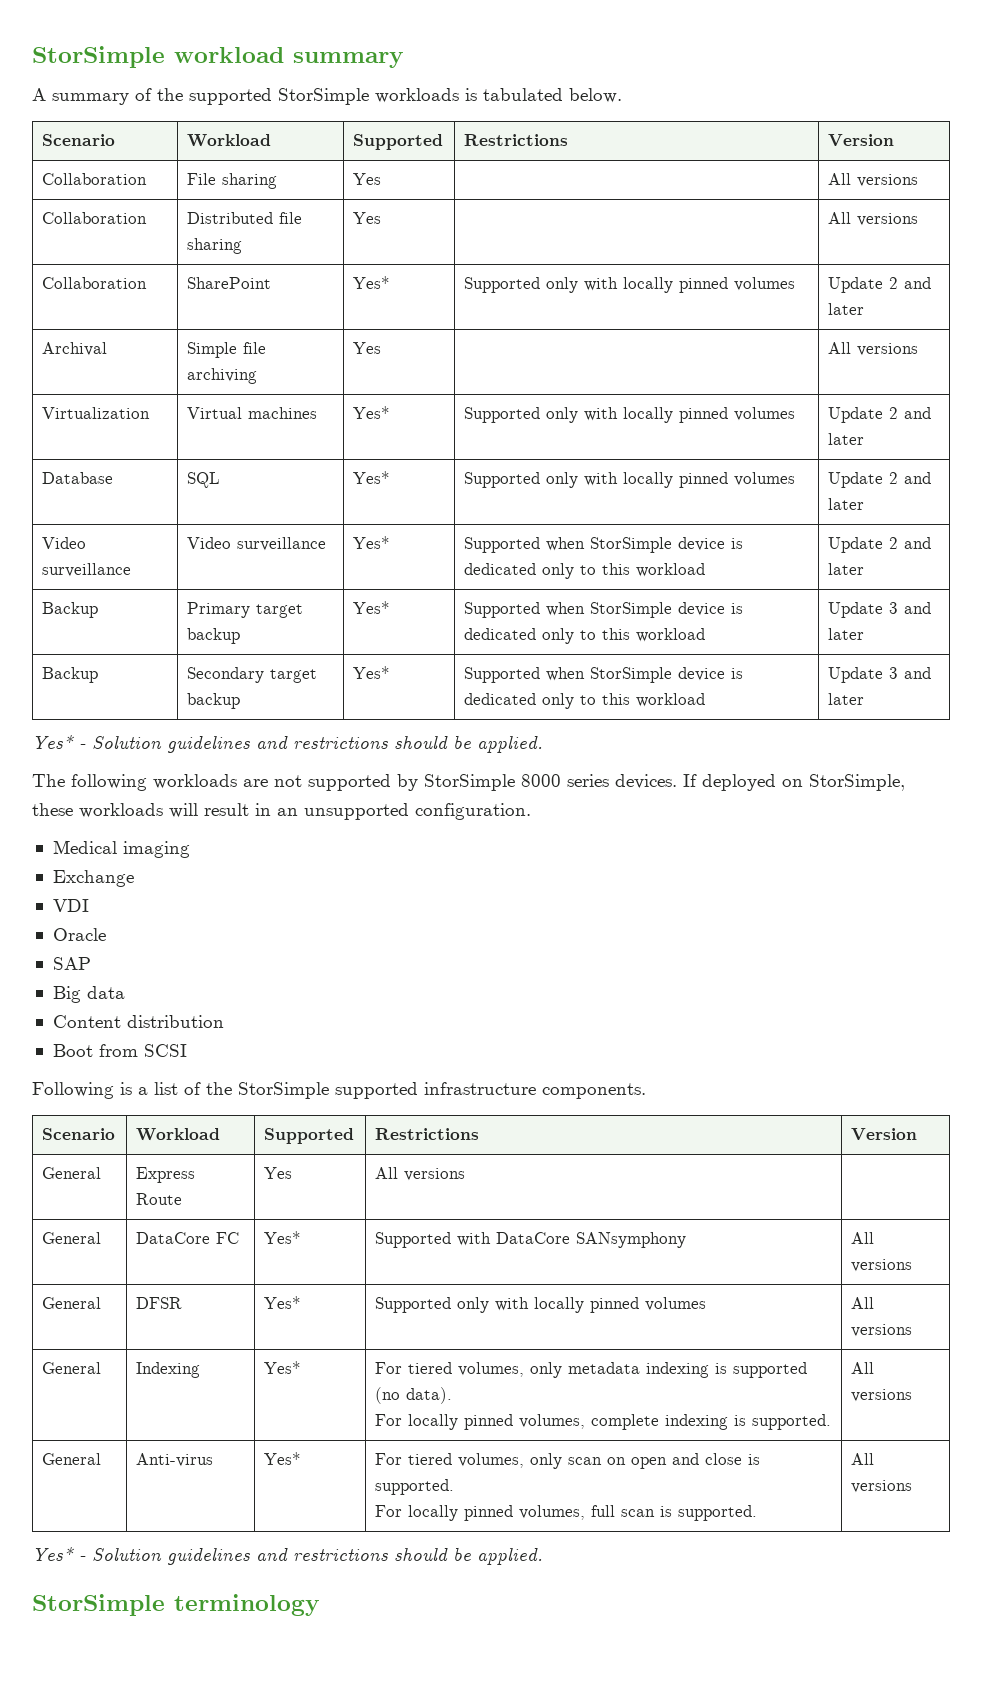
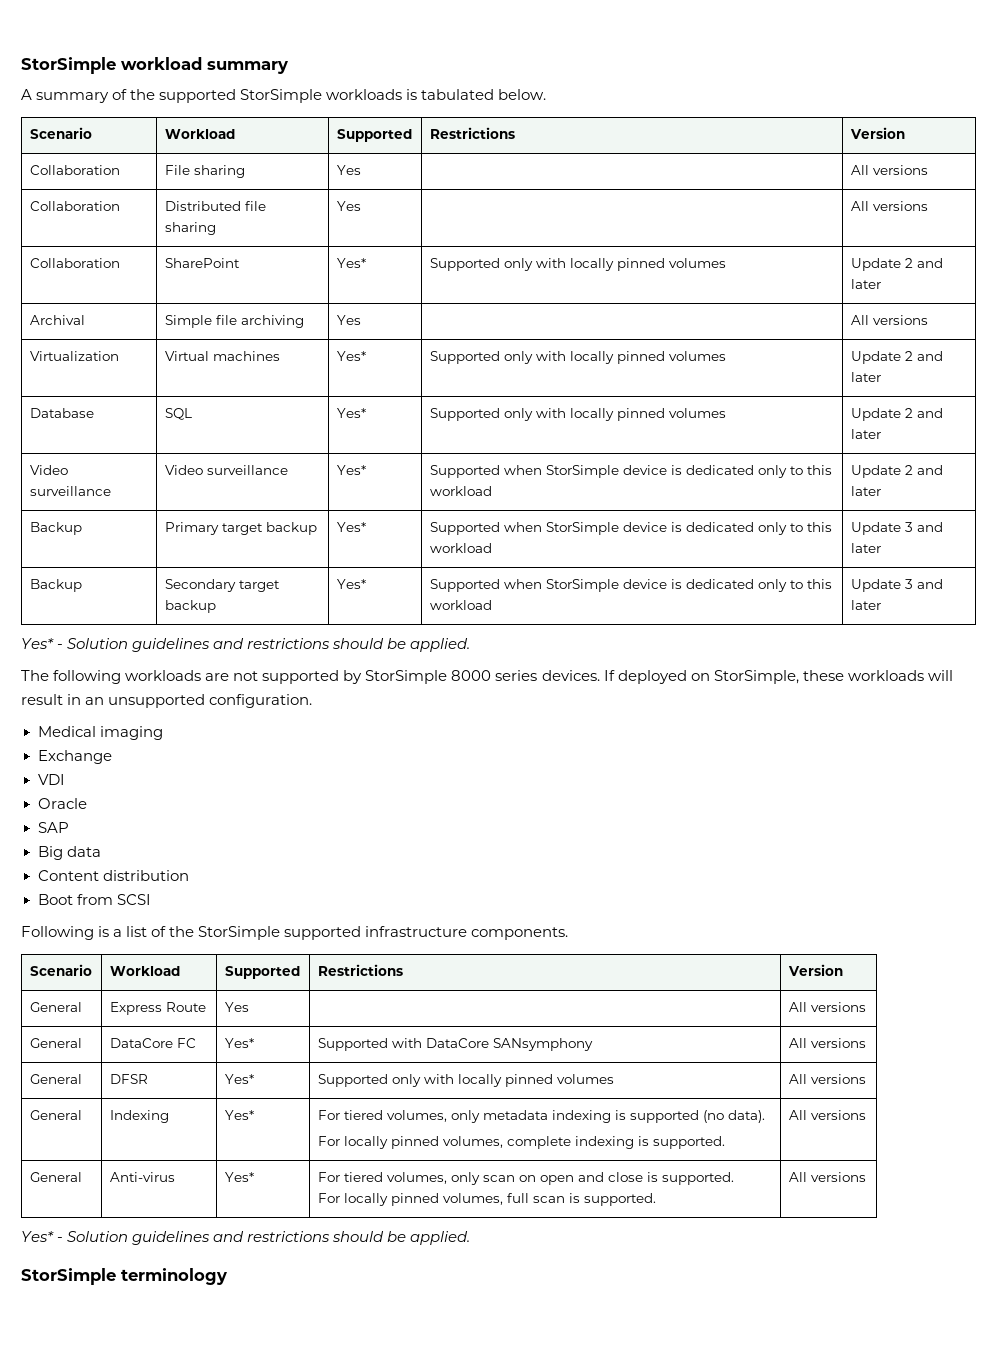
- General | Express Route | Yes | All versions |
+ General | Express Route | Yes | | All versions

